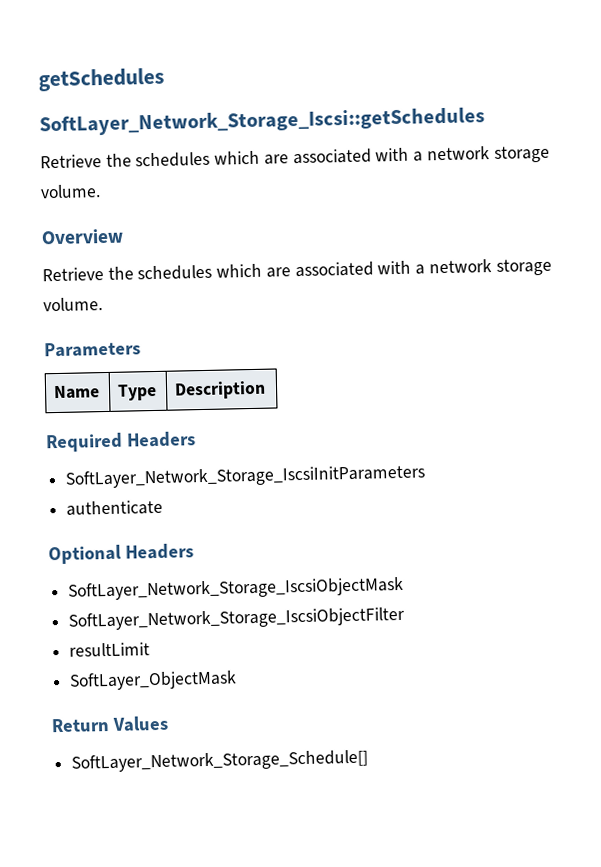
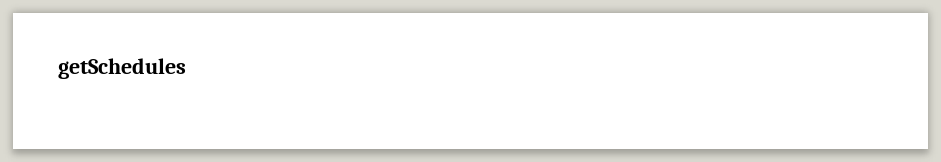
- SoftLayer_Network_Storage_Iscsi::getSchedules
- Retrieve the schedules which are associated with a network storage volume.
- Overview
- Retrieve the schedules which are associated with a network storage volume.
- Parameters
- Name | Type | Description
- Required Headers
- SoftLayer_Network_Storage_IscsiInitParameters
- authenticate
- Optional Headers
- SoftLayer_Network_Storage_IscsiObjectMask
- SoftLayer_Network_Storage_IscsiObjectFilter
- resultLimit
- SoftLayer_ObjectMask
- Return Values
- SoftLayer_Network_Storage_Schedule[]

